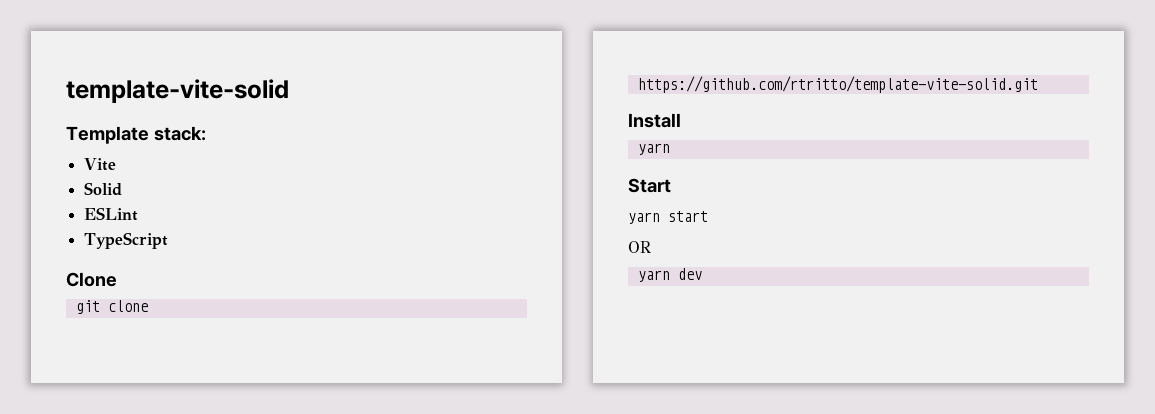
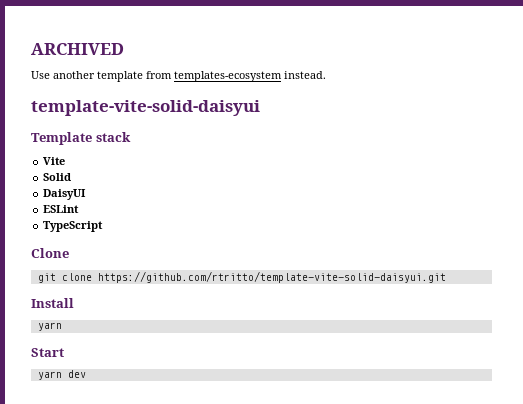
- template-vite-solid
+ ARCHIVED
+ Use another template from templates-ecosystem instead.
+ template-vite-solid-daisyui
- Template stack:
+ Template stack
+ DaisyUI
- git clone https://github.com/rtritto/template-vite-solid.git
+ git clone https://github.com/rtritto/template-vite-solid-daisyui.git
- yarn start
- OR

